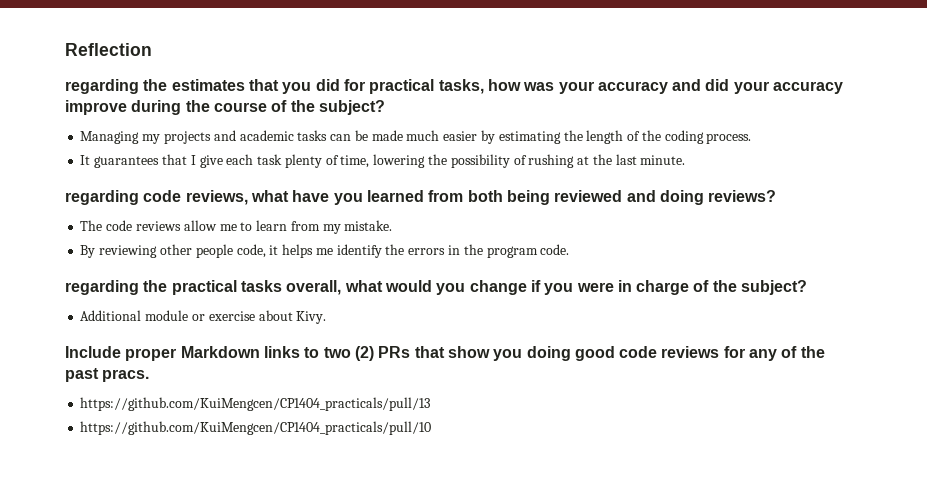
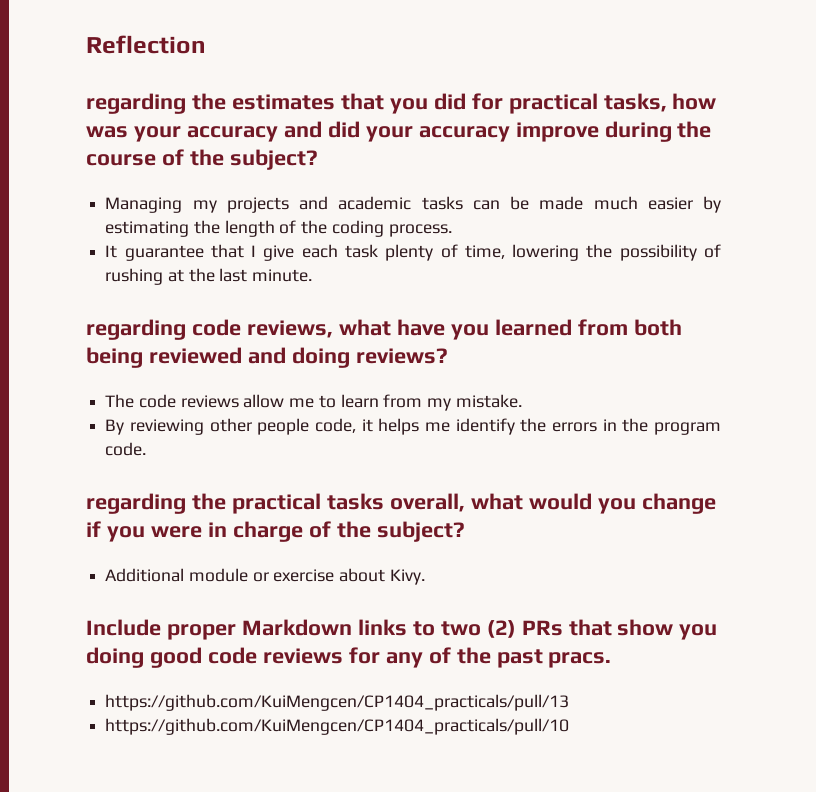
- It guarantees that I give each task plenty of time, lowering the possibility of rushing at the last minute.
+ It guarantee that I give each task plenty of time, lowering the possibility of rushing at the last minute.

